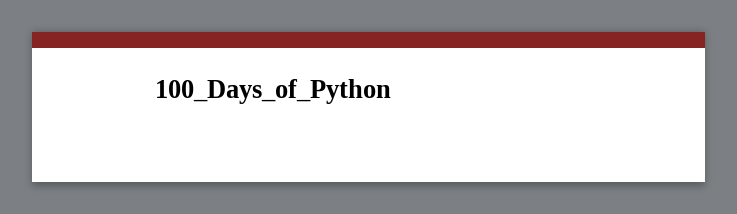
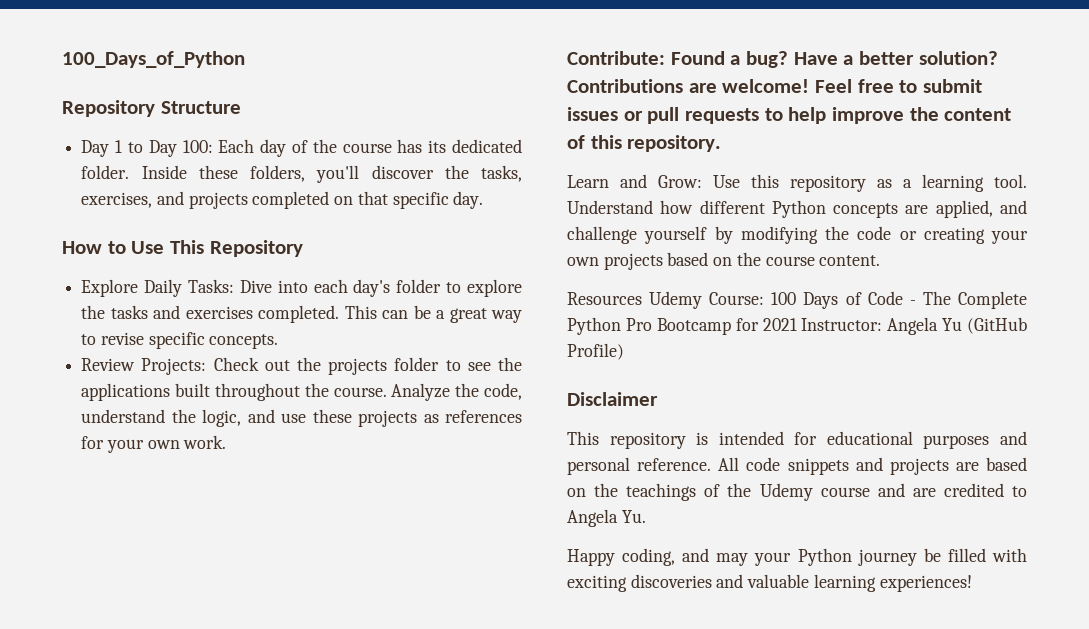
+ Repository Structure
+ Day 1 to Day 100: Each day of the course has its dedicated folder. Inside these folders, you'll discover the tasks, exercises, and projects completed on that specific day.
+ How to Use This Repository
+ Explore Daily Tasks: Dive into each day's folder to explore the tasks and exercises completed. This can be a great way to revise specific concepts.
+ Review Projects: Check out the projects folder to see the applications built throughout the course. Analyze the code, understand the logic, and use these projects as references for your own work.
+ Contribute: Found a bug? Have a better solution? Contributions are welcome! Feel free to submit issues or pull requests to help improve the content of this repository.
+ Learn and Grow: Use this repository as a learning tool. Understand how different Python concepts are applied, and challenge yourself by modifying the code or creating your own projects based on the course content.
+ Resources Udemy Course: 100 Days of Code - The Complete Python Pro Bootcamp for 2021 Instructor: Angela Yu (GitHub Profile)
+ Disclaimer
+ This repository is intended for educational purposes and personal reference. All code snippets and projects are based on the teachings of the Udemy course and are credited to Angela Yu.
+ Happy coding, and may your Python journey be filled with exciting discoveries and valuable learning experiences!

